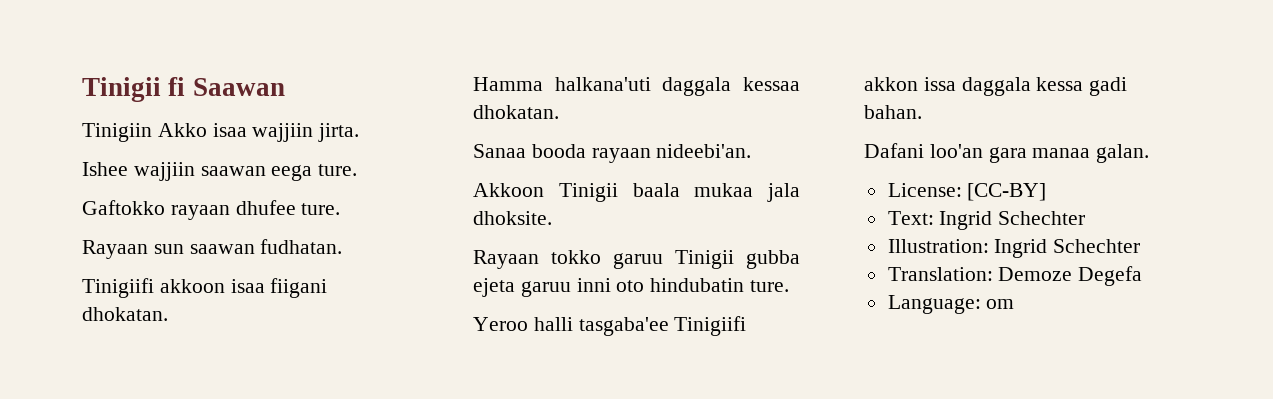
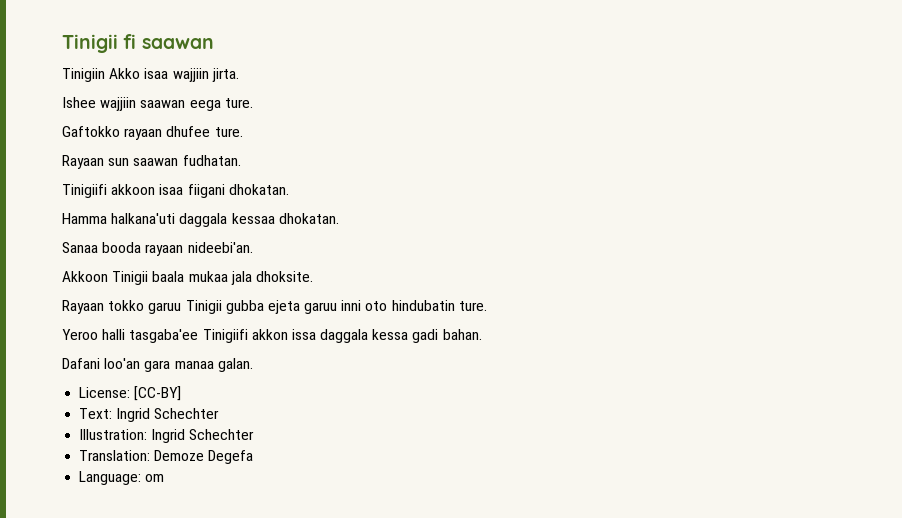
- Tinigii fi Saawan
+ Tinigii fi saawan

